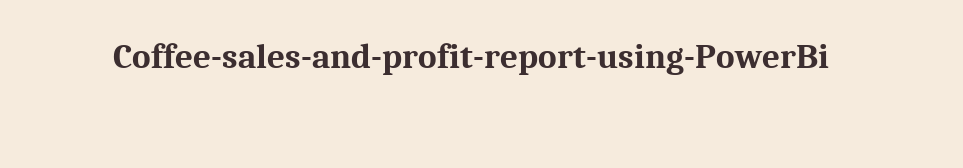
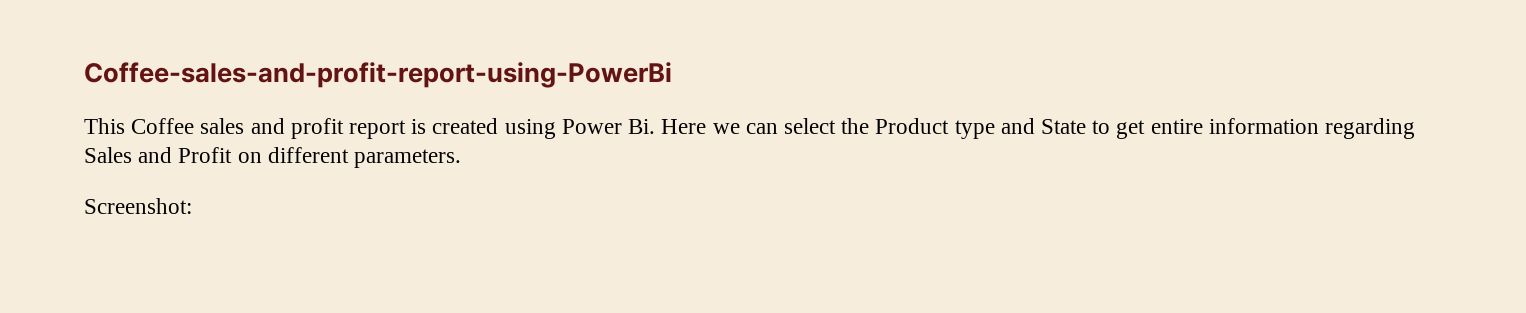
+ This Coffee sales and profit report is created using Power Bi. Here we can select the Product type and State to get entire information regarding Sales and Profit on different parameters.
+ Screenshot:

